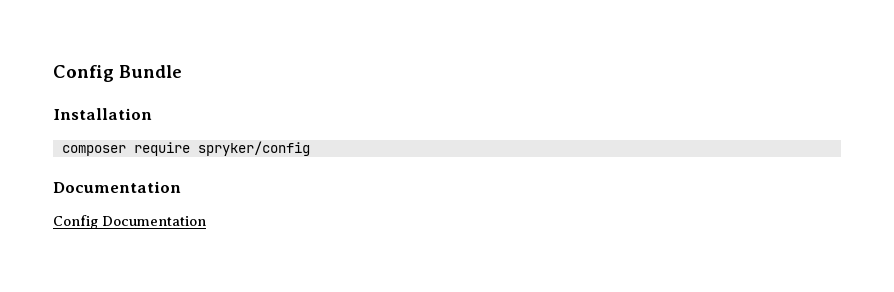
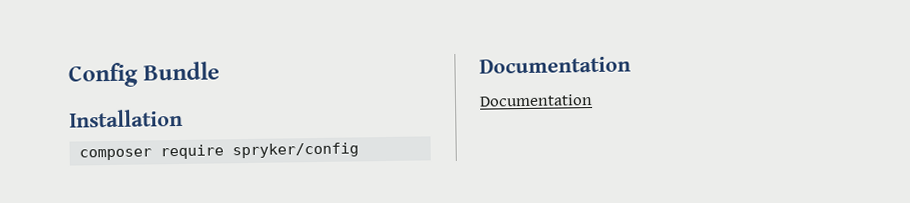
  composer require spryker/config
  Documentation
- Config Documentation
+ Documentation

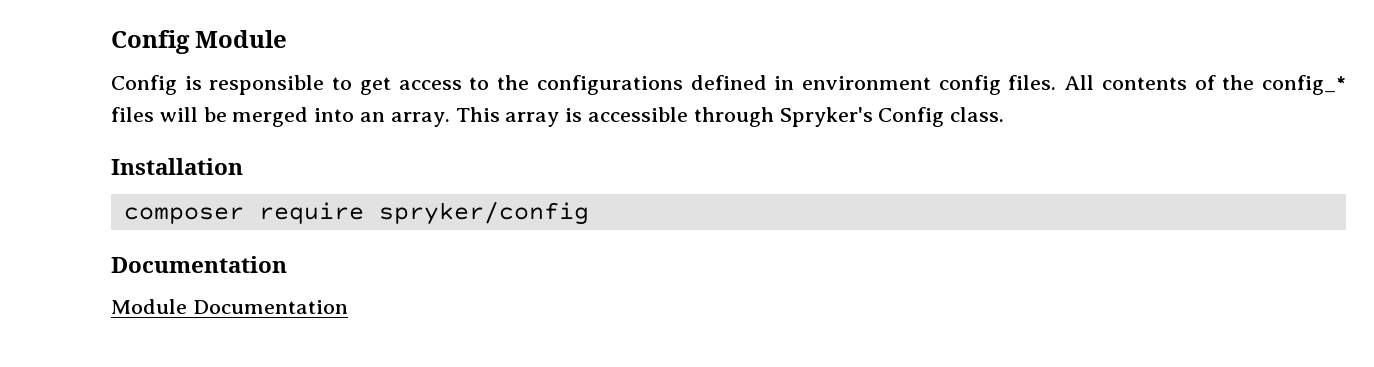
- Config Bundle
+ Config Module
+ Config is responsible to get access to the configurations defined in environment config files. All contents of the config_* files will be merged into an array. This array is accessible through Spryker's Config class.
  composer require spryker/config
  Documentation
- Documentation
+ Module Documentation

